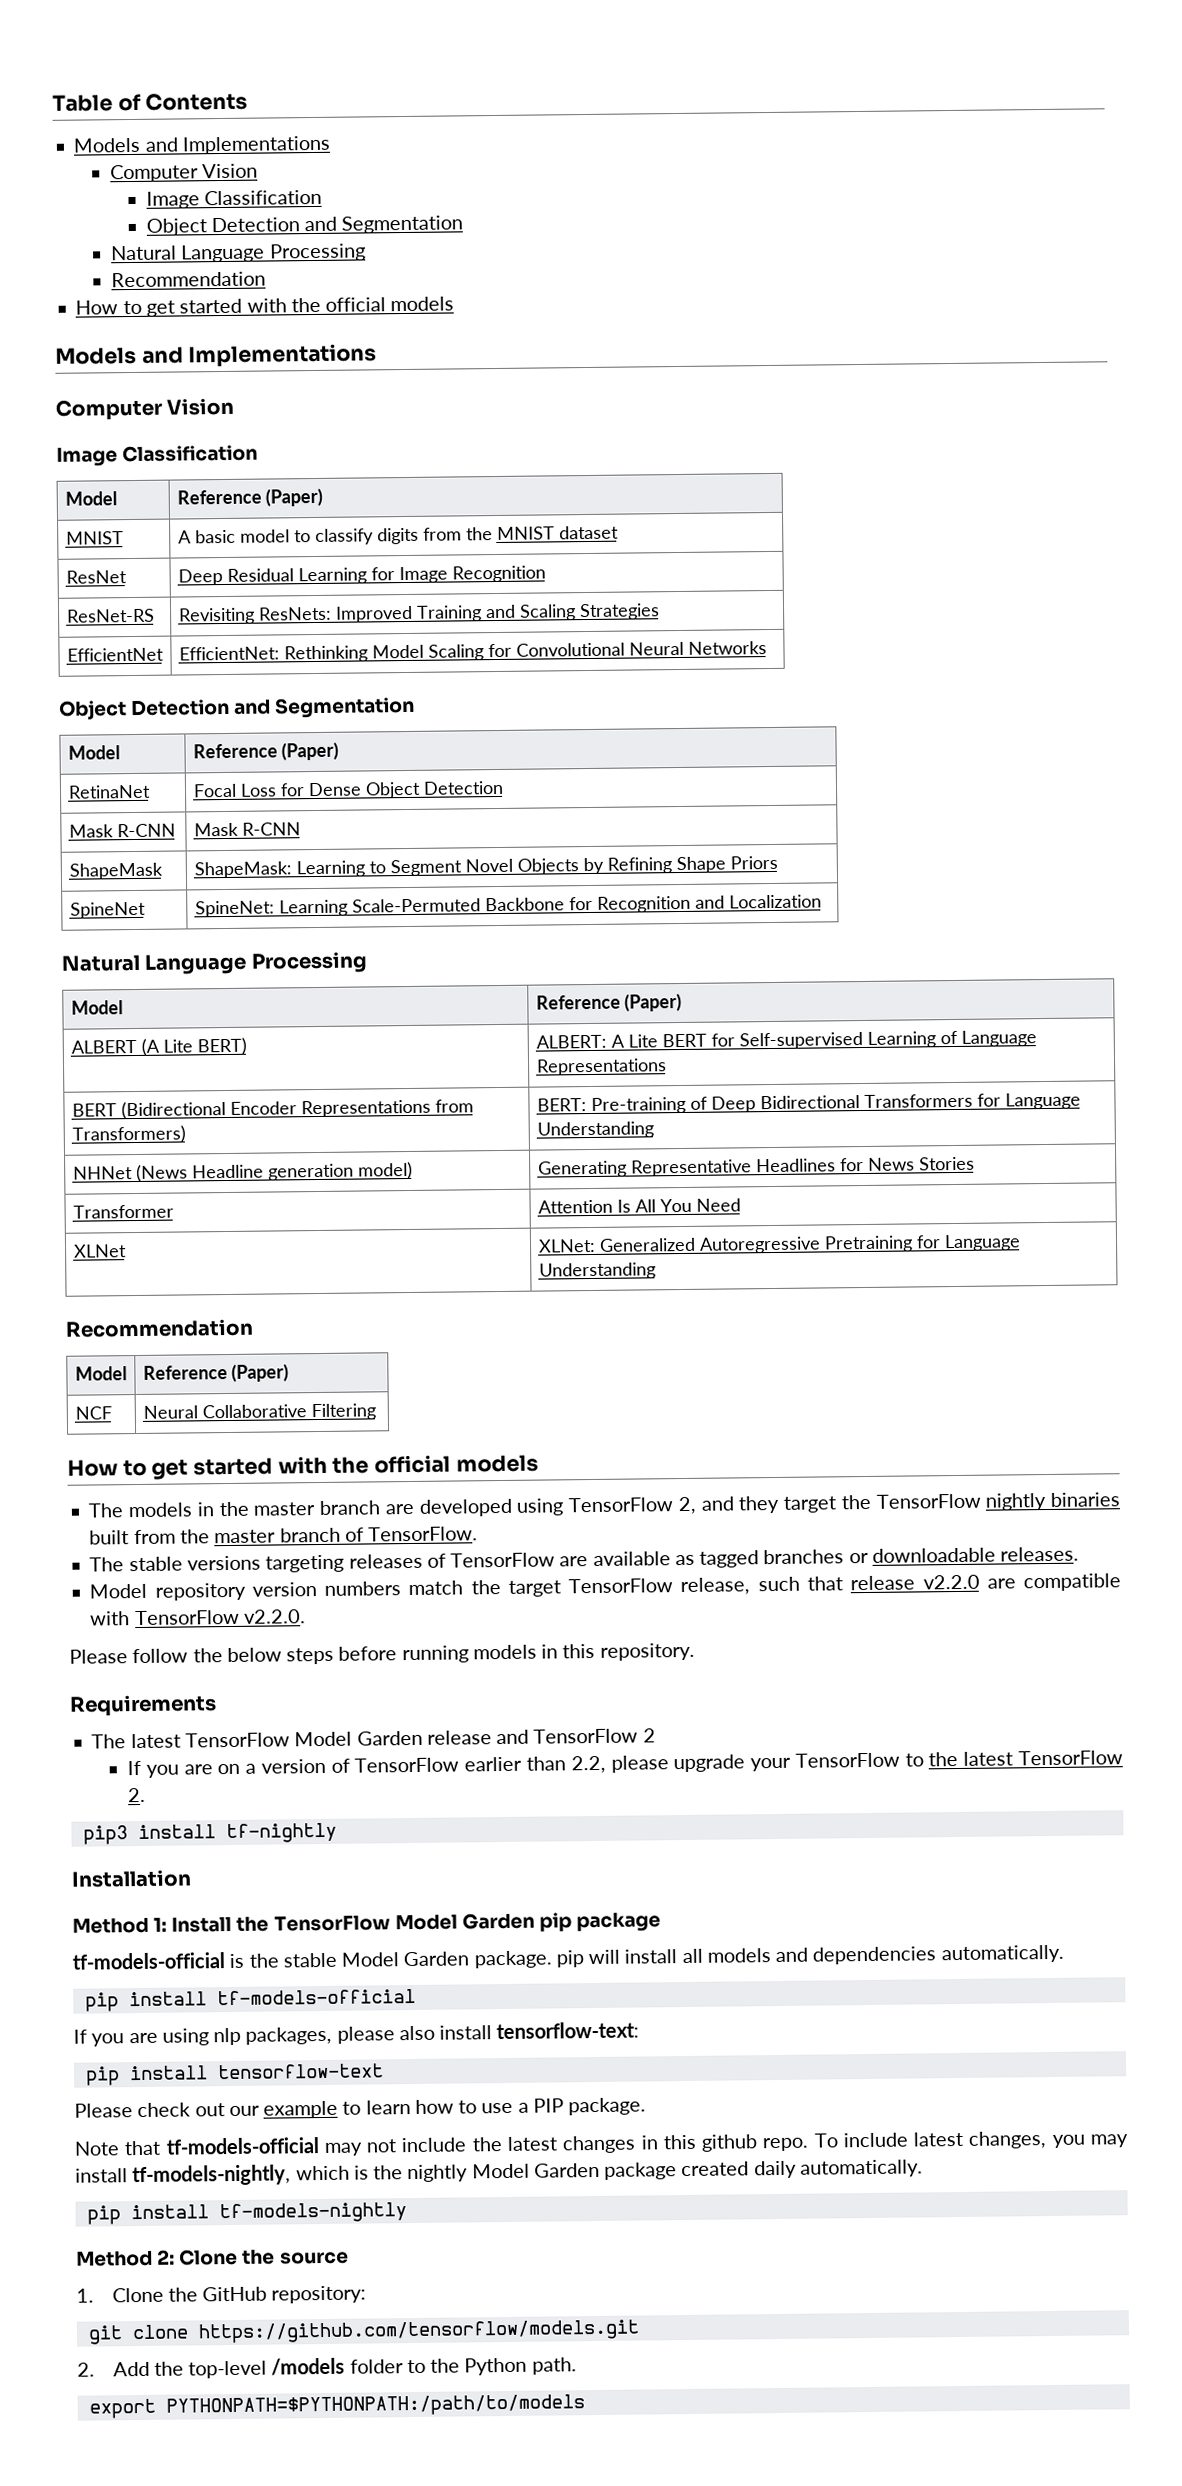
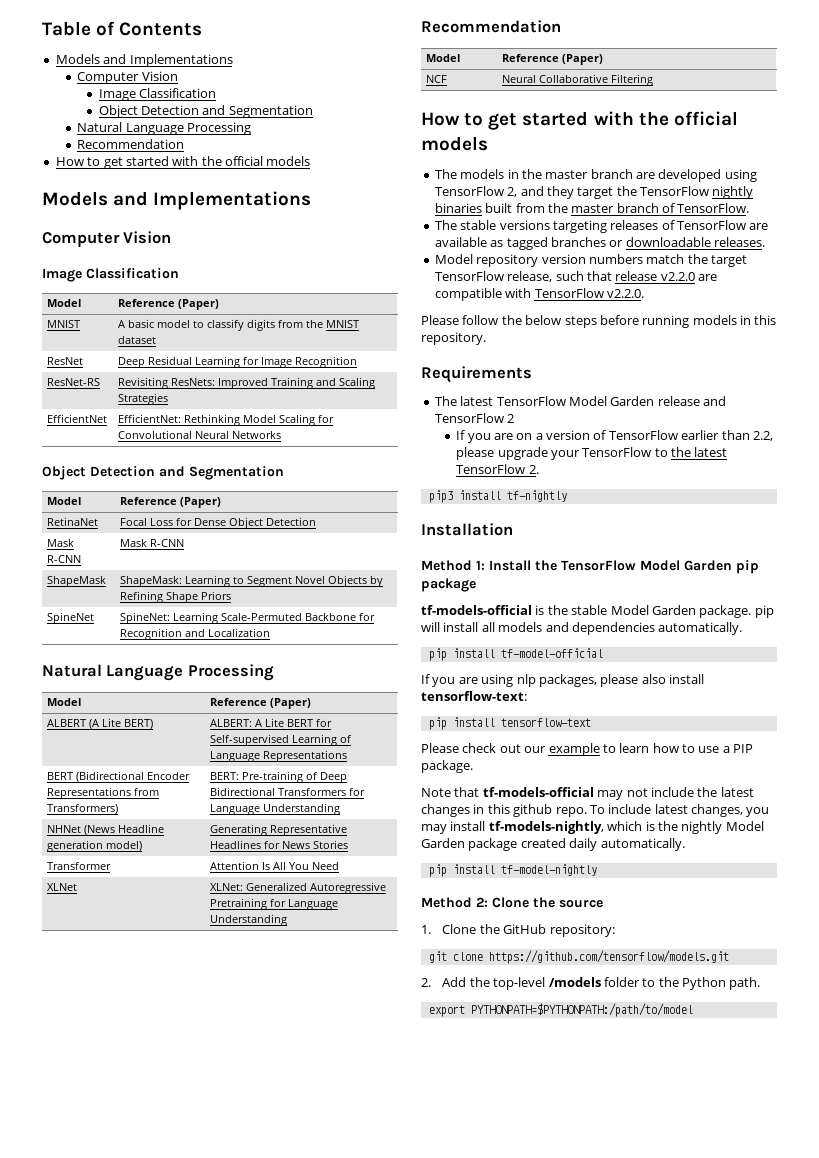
- pip install tf-models-official
+ pip install tf-model-official
- pip install tf-models-nightly
+ pip install tf-model-nightly
- export PYTHONPATH=$PYTHONPATH:/path/to/models
+ export PYTHONPATH=$PYTHONPATH:/path/to/model

